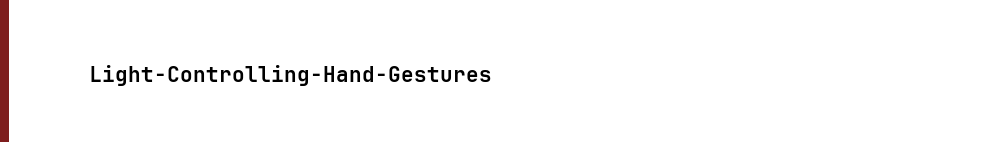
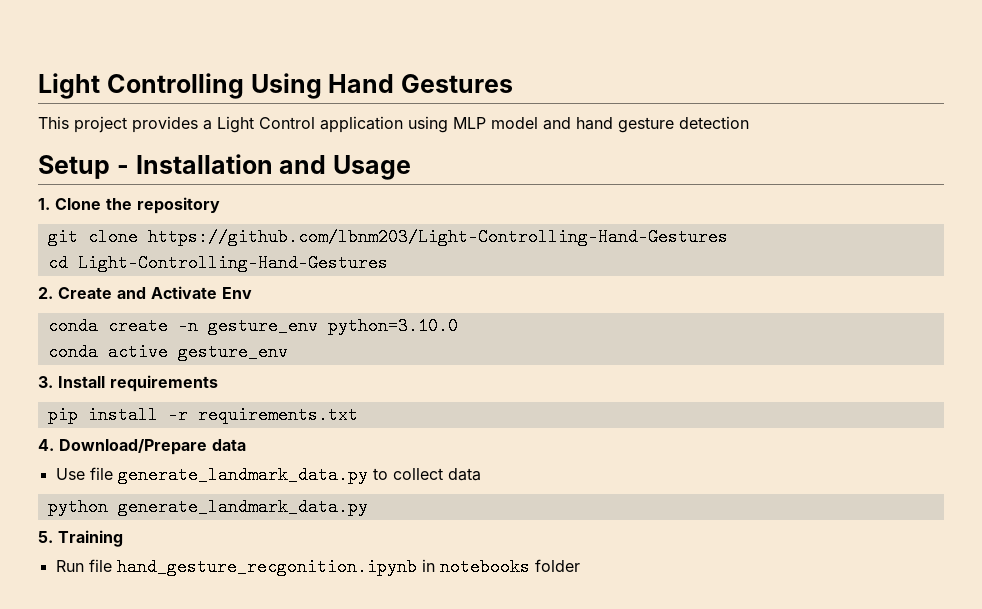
- Light-Controlling-Hand-Gestures
+ Light Controlling Using Hand Gestures
+ This project provides a Light Control application using MLP model and hand gesture detection
+ Setup - Installation and Usage
+ 1. Clone the repository
+ git clone https://github.com/lbnm203/Light-Controlling-Hand-Gestures
+ cd Light-Controlling-Hand-Gestures
+ 2. Create and Activate Env
+ conda create -n gesture_env python=3.10.0
+ conda active gesture_env
+ 3. Install requirements
+ pip install -r requirements.txt
+ 4. Download/Prepare data
+ Use file generate_landmark_data.py to collect data
+ python generate_landmark_data.py
+ 5. Training
+ Run file hand_gesture_recgonition.ipynb in notebooks folder

